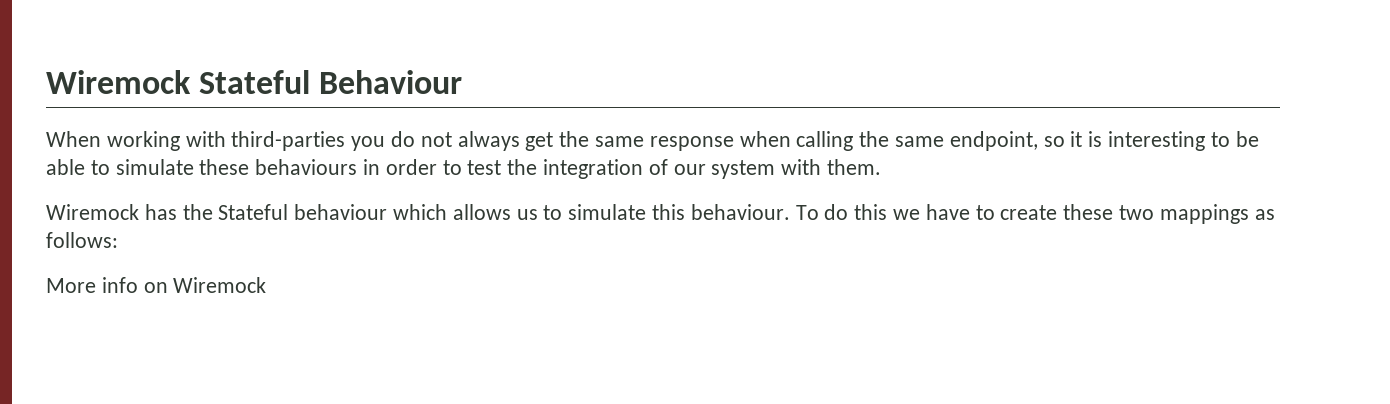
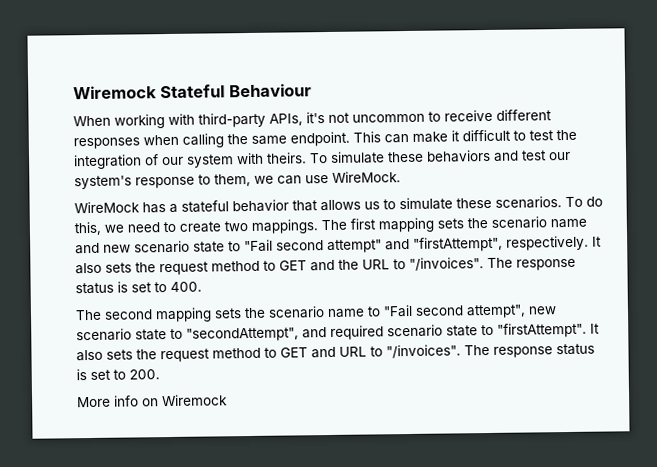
- When working with third-parties you do not always get the same response when calling the same endpoint, so it is interesting to be able to simulate these behaviours in order to test the integration of our system with them.
- Wiremock has the Stateful behaviour which allows us to simulate this behaviour. To do this we have to create these two mappings as follows:
+ When working with third-party APIs, it's not uncommon to receive different responses when calling the same endpoint. This can make it difficult to test the integration of our system with theirs. To simulate these behaviors and test our system's response to them, we can use WireMock.
+ WireMock has a stateful behavior that allows us to simulate these scenarios. To do this, we need to create two mappings. The first mapping sets the scenario name and new scenario state to "Fail second attempt" and "firstAttempt", respectively. It also sets the request method to GET and the URL to "/invoices". The response status is set to 400.
+ The second mapping sets the scenario name to "Fail second attempt", new scenario state to "secondAttempt", and required scenario state to "firstAttempt". It also sets the request method to GET and URL to "/invoices". The response status is set to 200.

